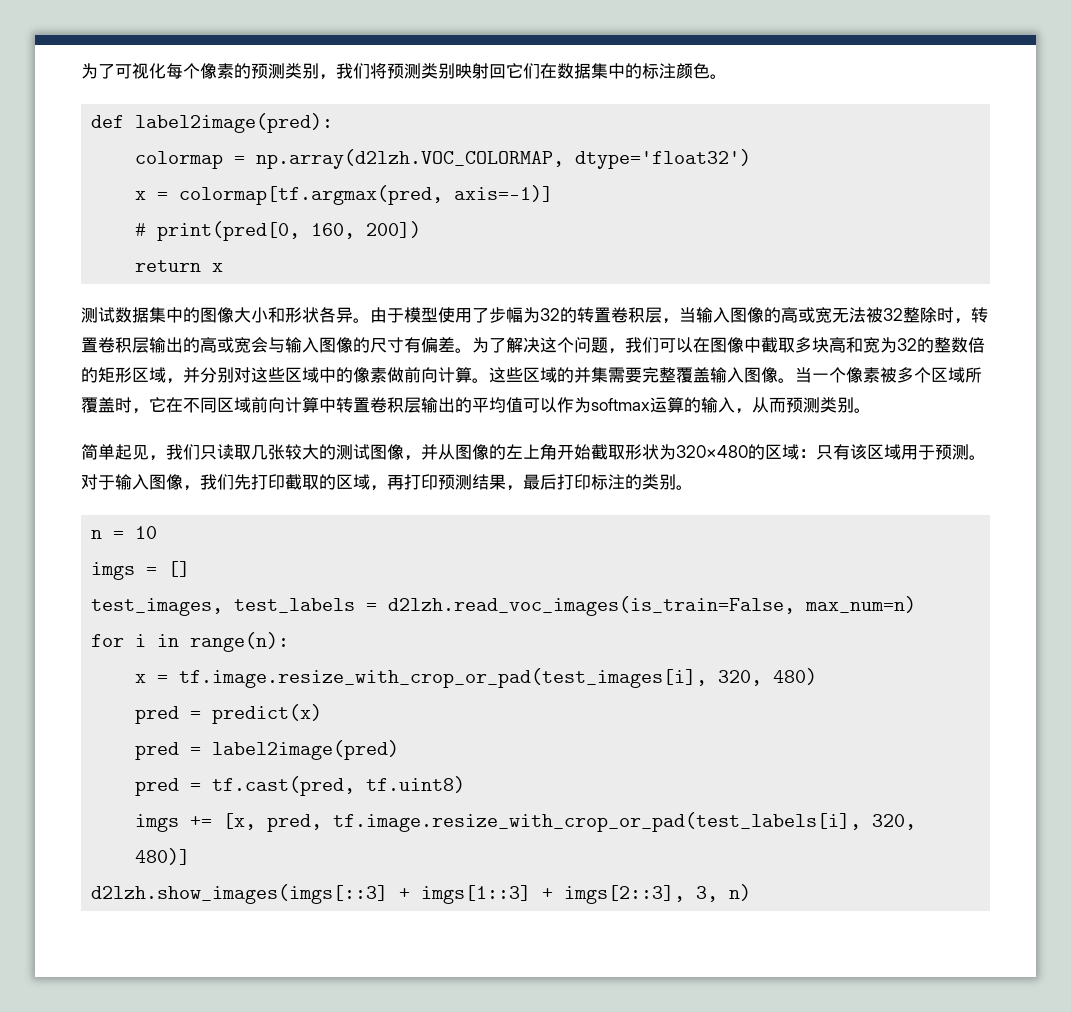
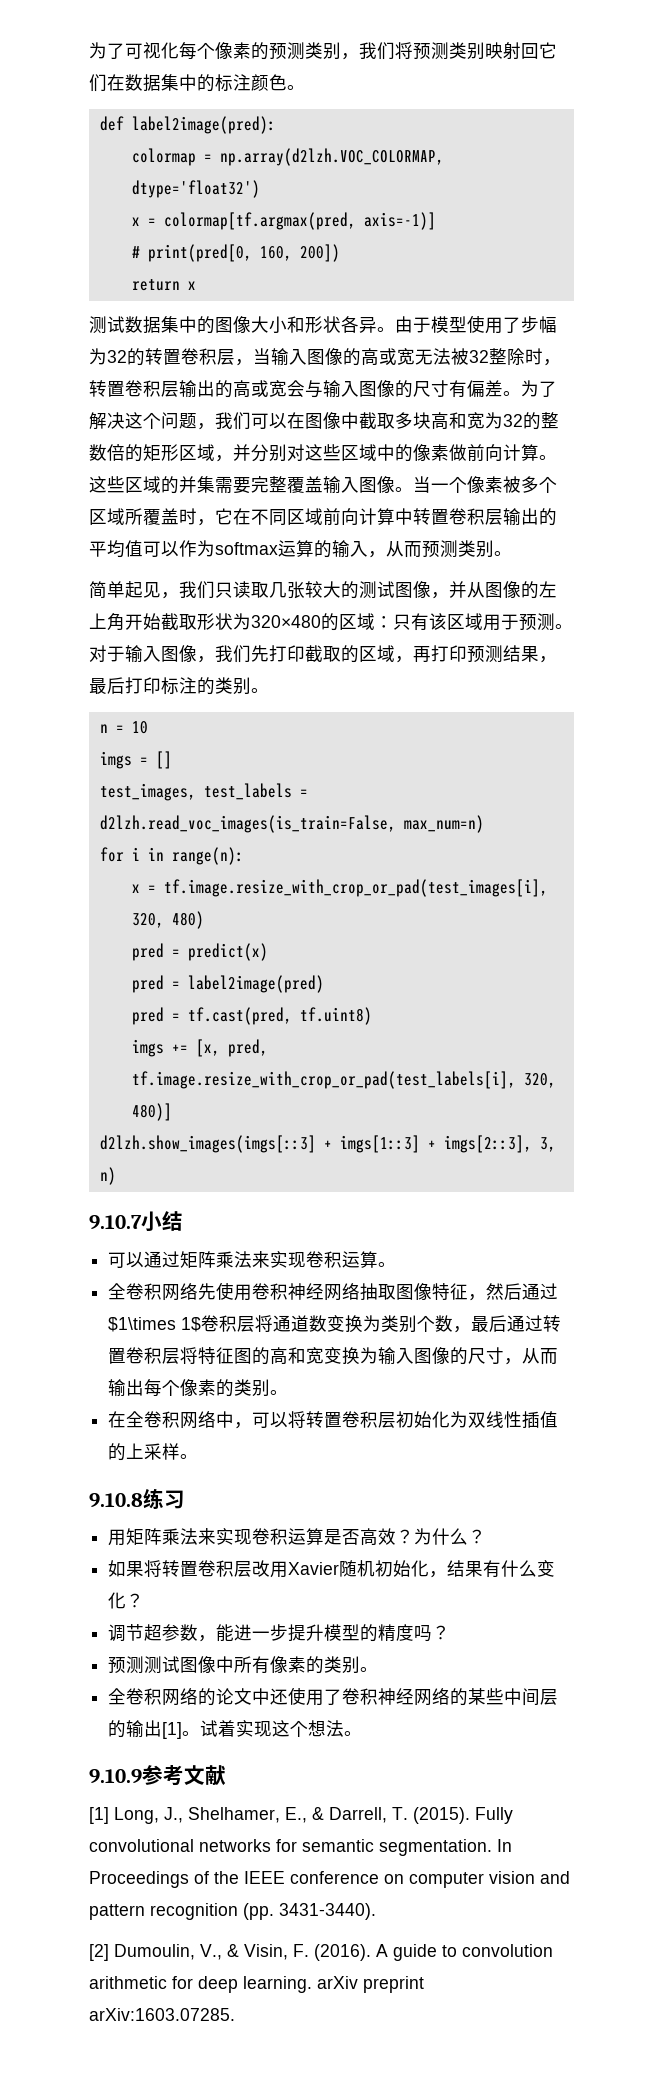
+ 9.10.7小结
+ 可以通过矩阵乘法来实现卷积运算。
+ 全卷积网络先使用卷积神经网络抽取图像特征，然后通过$1\times 1$卷积层将通道数变换为类别个数，最后通过转置卷积层将特征图的高和宽变换为输入图像的尺寸，从而输出每个像素的类别。
+ 在全卷积网络中，可以将转置卷积层初始化为双线性插值的上采样。
+ 9.10.8练习
+ 用矩阵乘法来实现卷积运算是否高效？为什么？
+ 如果将转置卷积层改用Xavier随机初始化，结果有什么变化？
+ 调节超参数，能进一步提升模型的精度吗？
+ 预测测试图像中所有像素的类别。
+ 全卷积网络的论文中还使用了卷积神经网络的某些中间层的输出[1]。试着实现这个想法。
+ 9.10.9参考文献
+ [1] Long, J., Shelhamer, E., & Darrell, T. (2015). Fully convolutional networks for semantic segmentation. In Proceedings of the IEEE conference on computer vision and pattern recognition (pp. 3431-3440).
+ [2] Dumoulin, V., & Visin, F. (2016). A guide to convolution arithmetic for deep learning. arXiv preprint arXiv:1603.07285.

